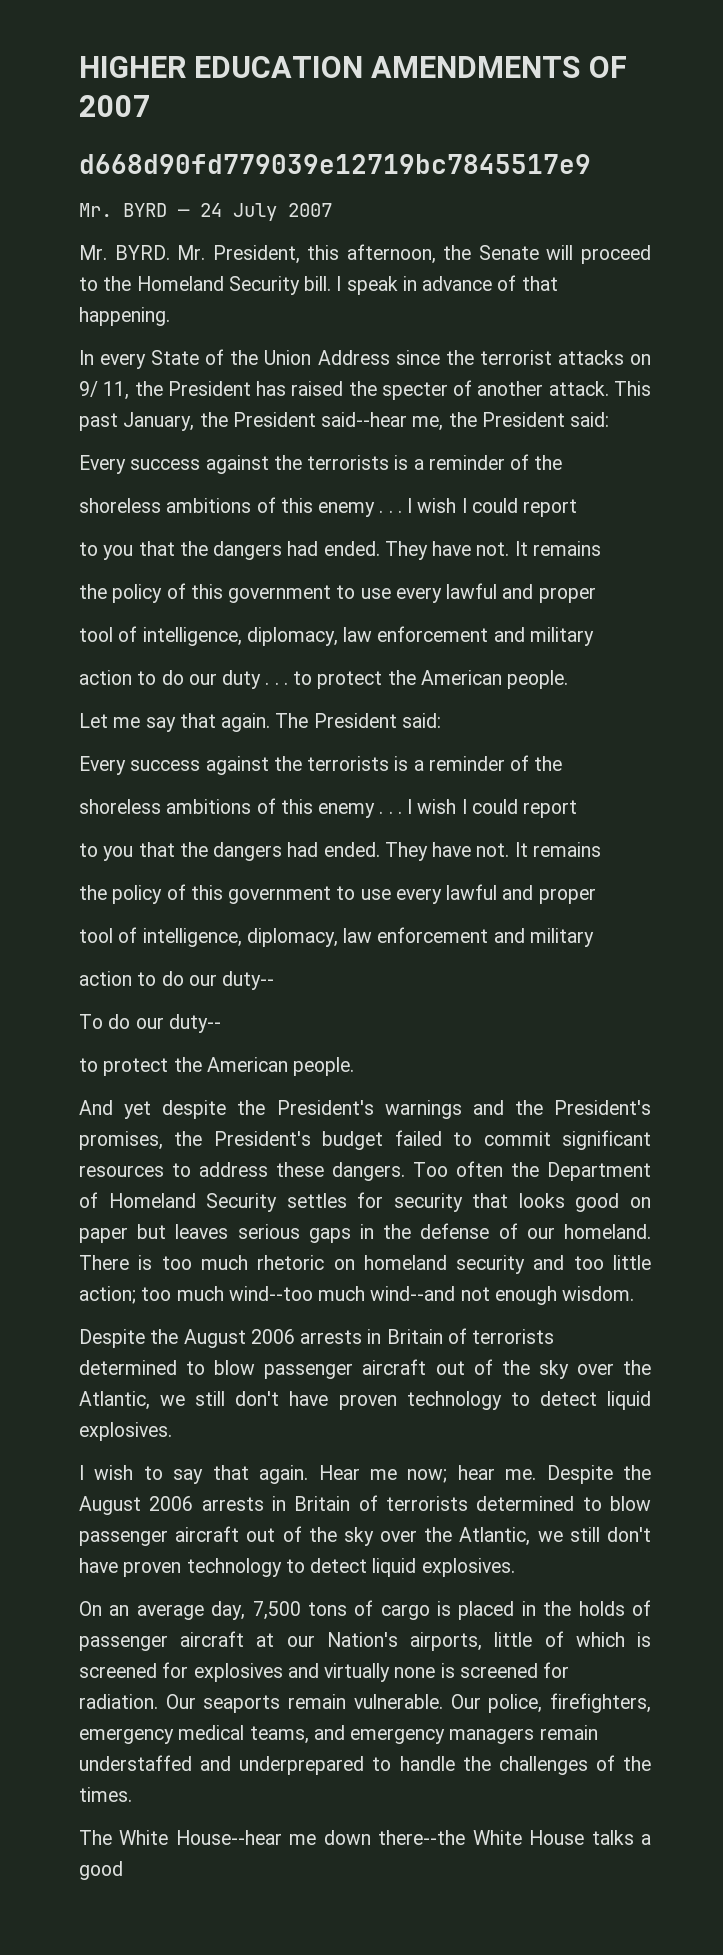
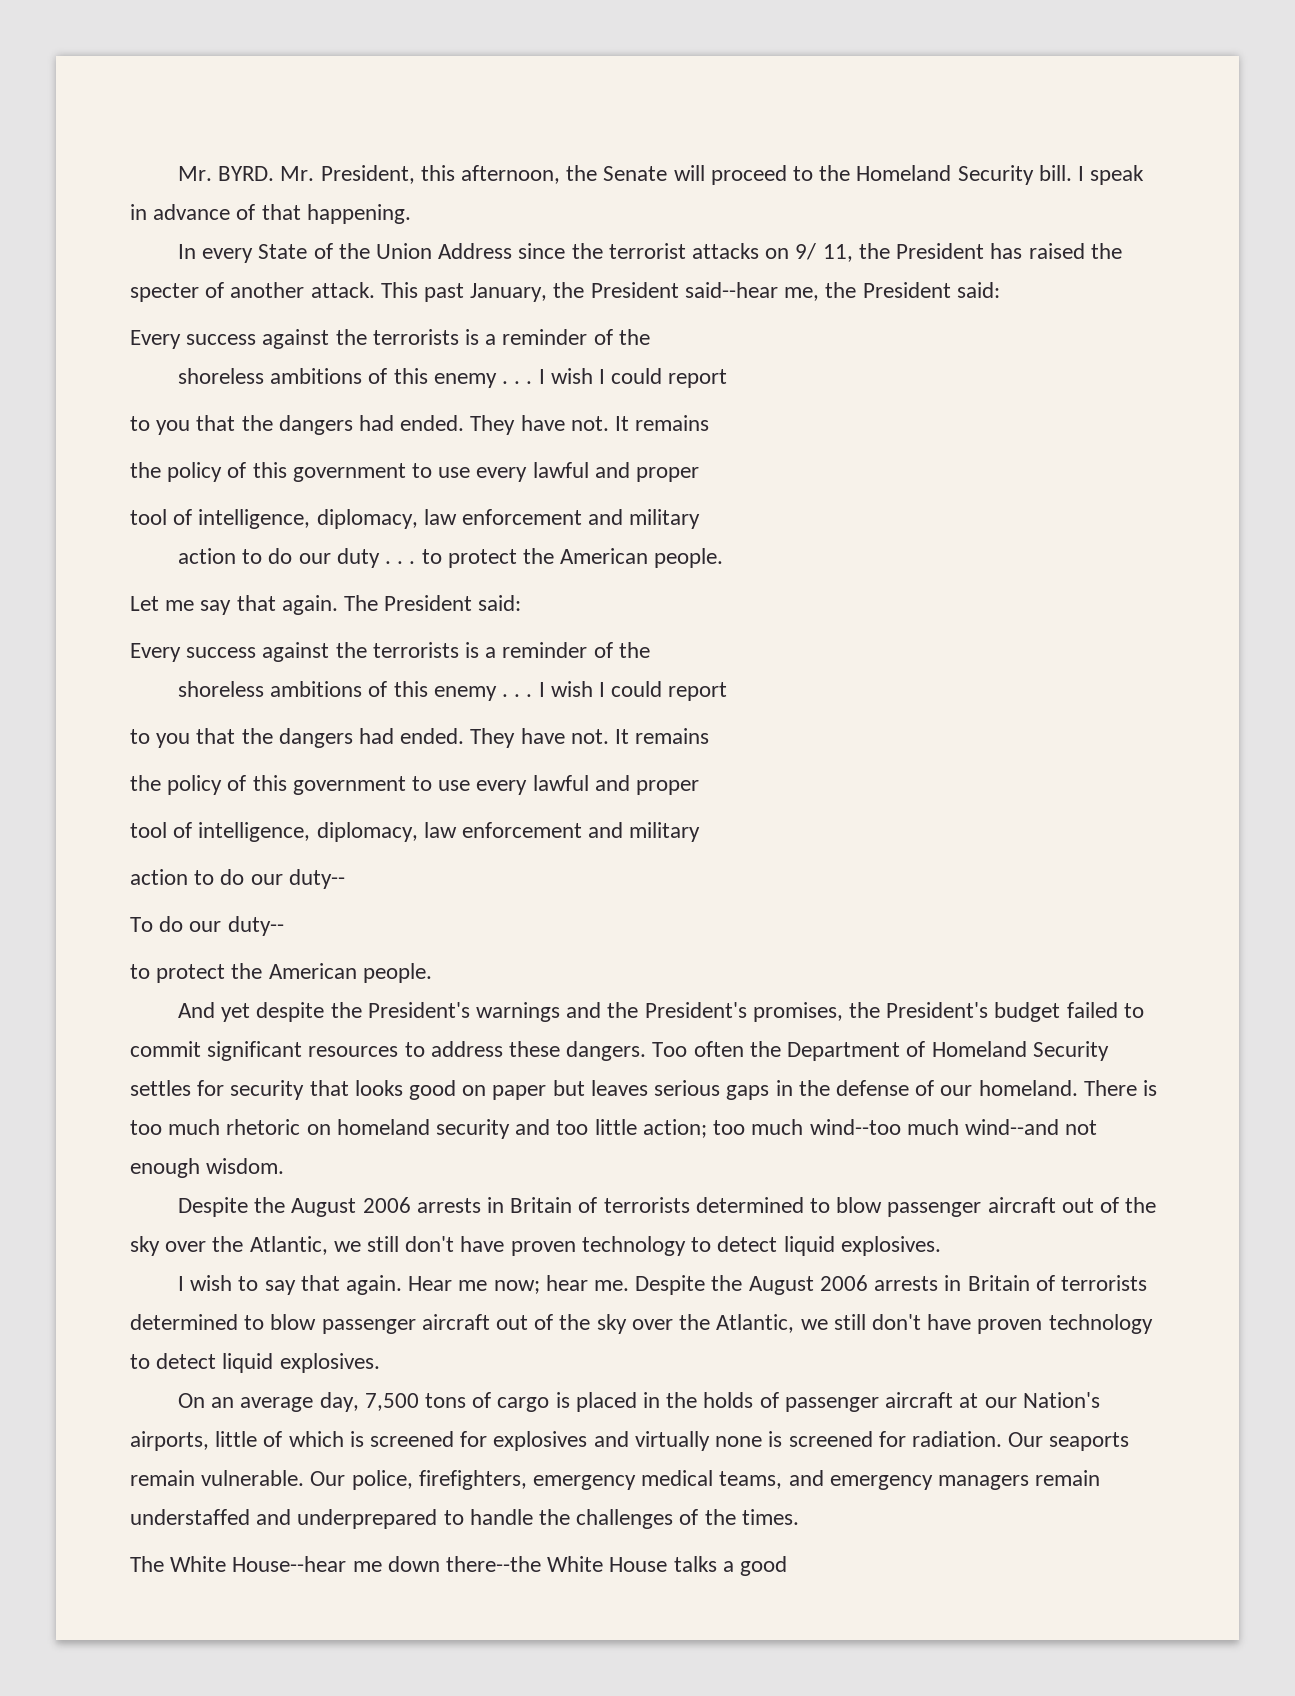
- HIGHER EDUCATION AMENDMENTS OF 2007
- d668d90fd779039e12719bc7845517e9
- Mr. BYRD — 24 July 2007

